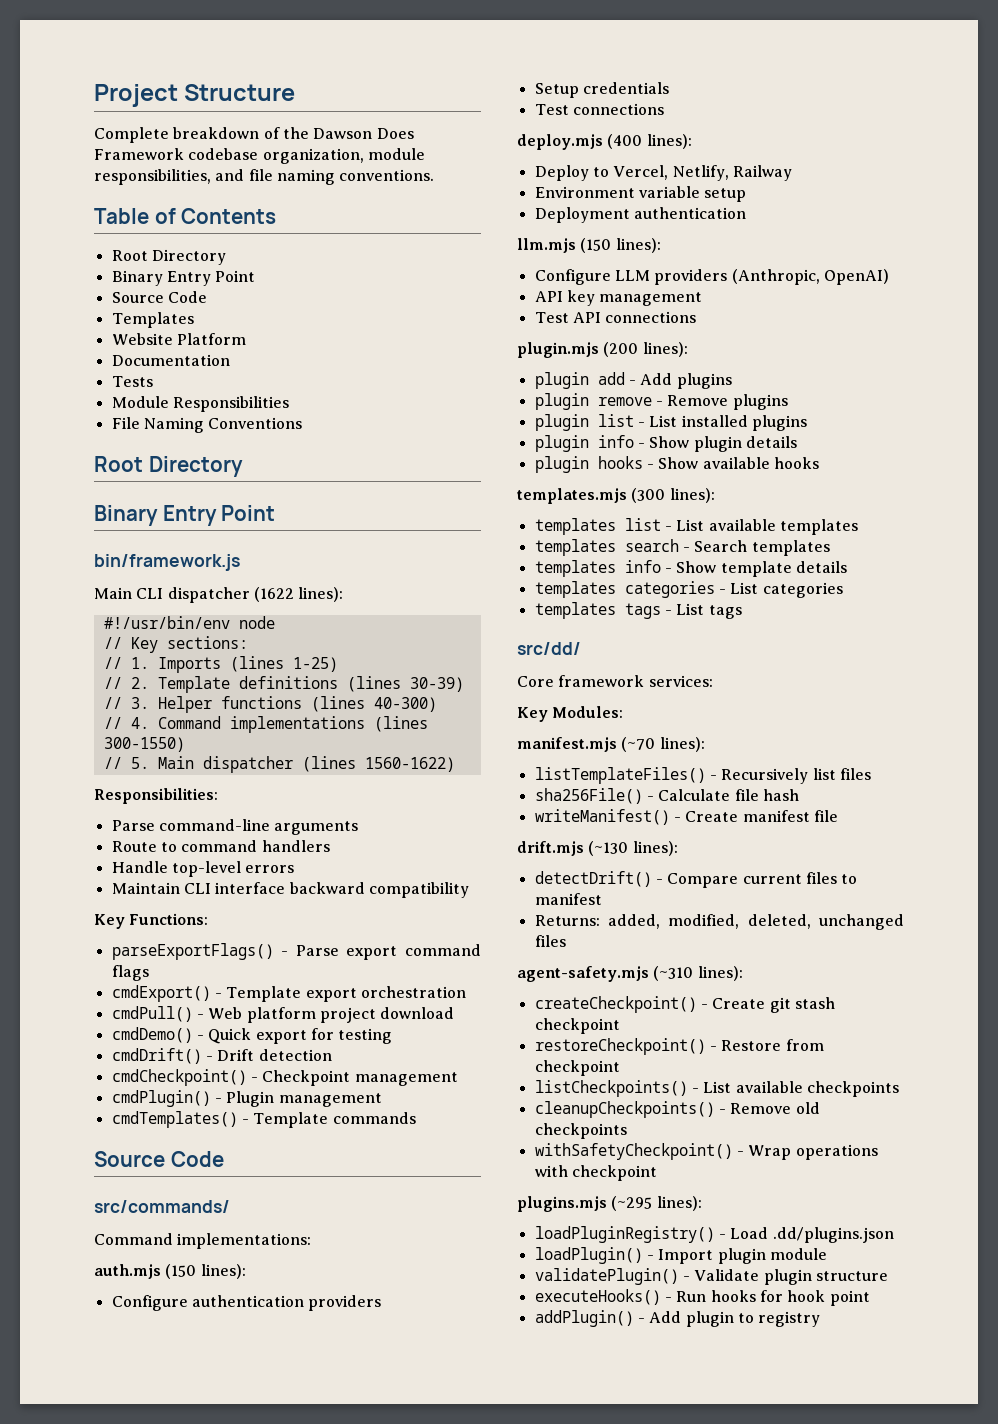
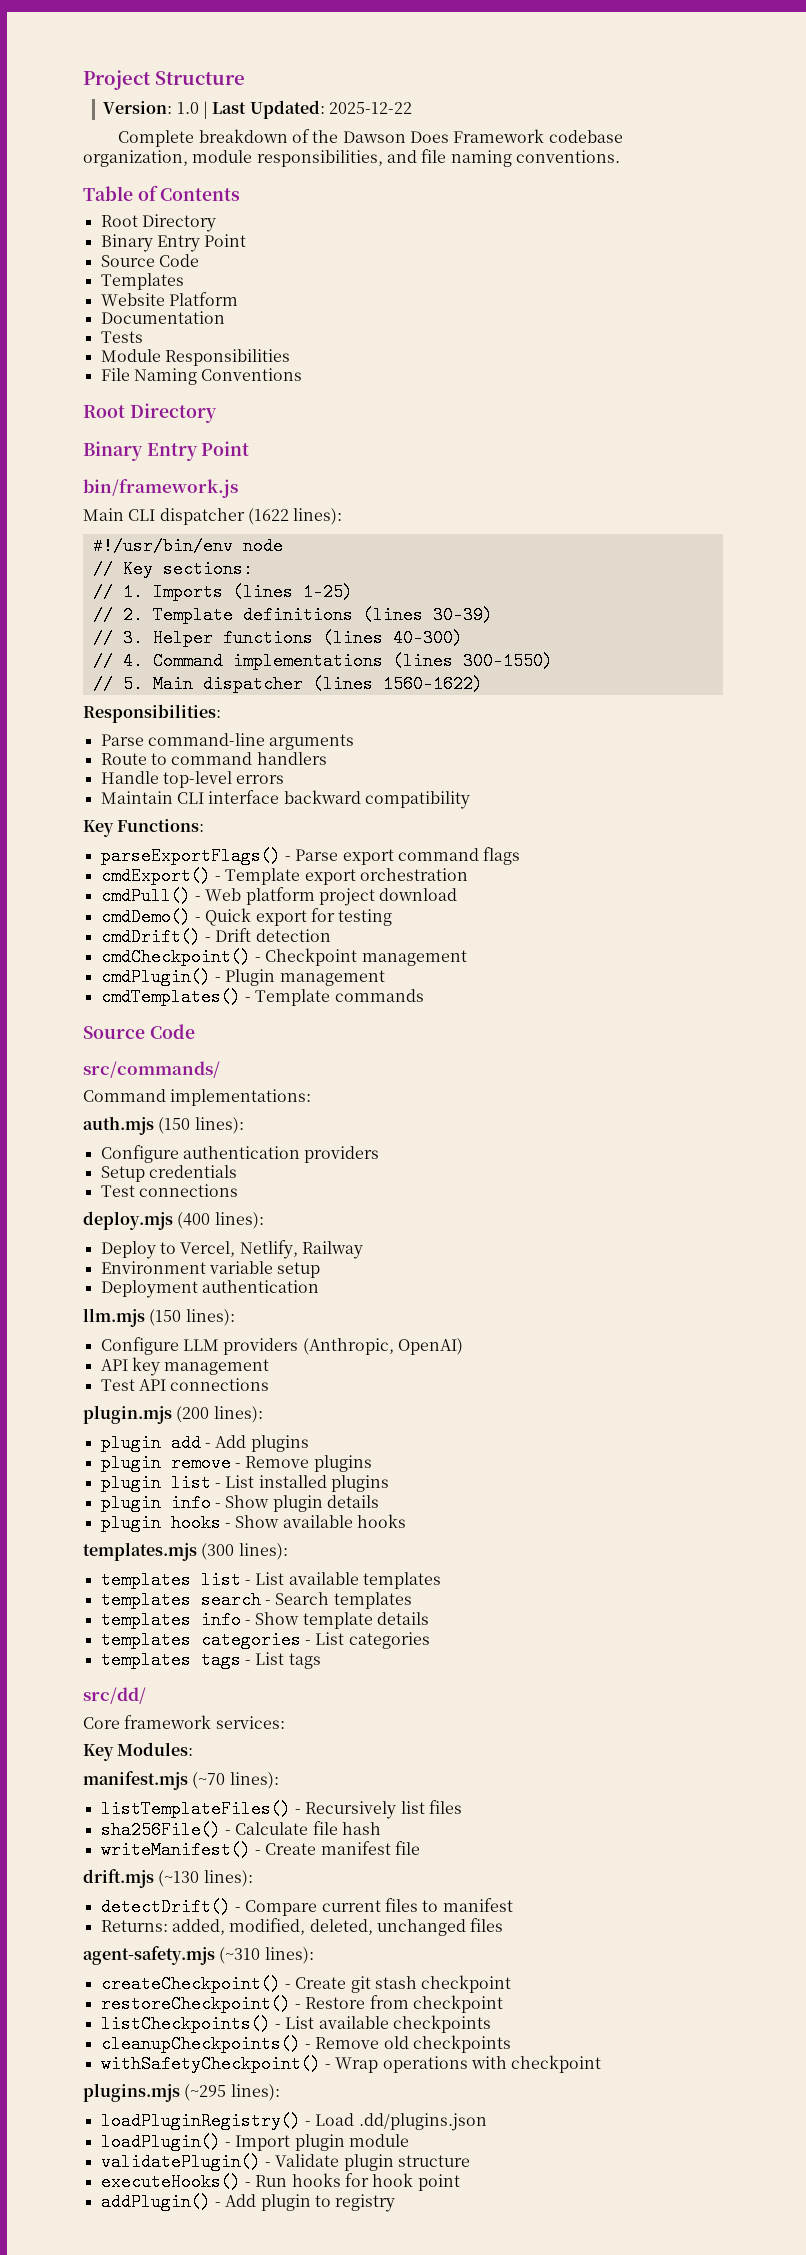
+ Version: 1.0 | Last Updated: 2025-12-22

